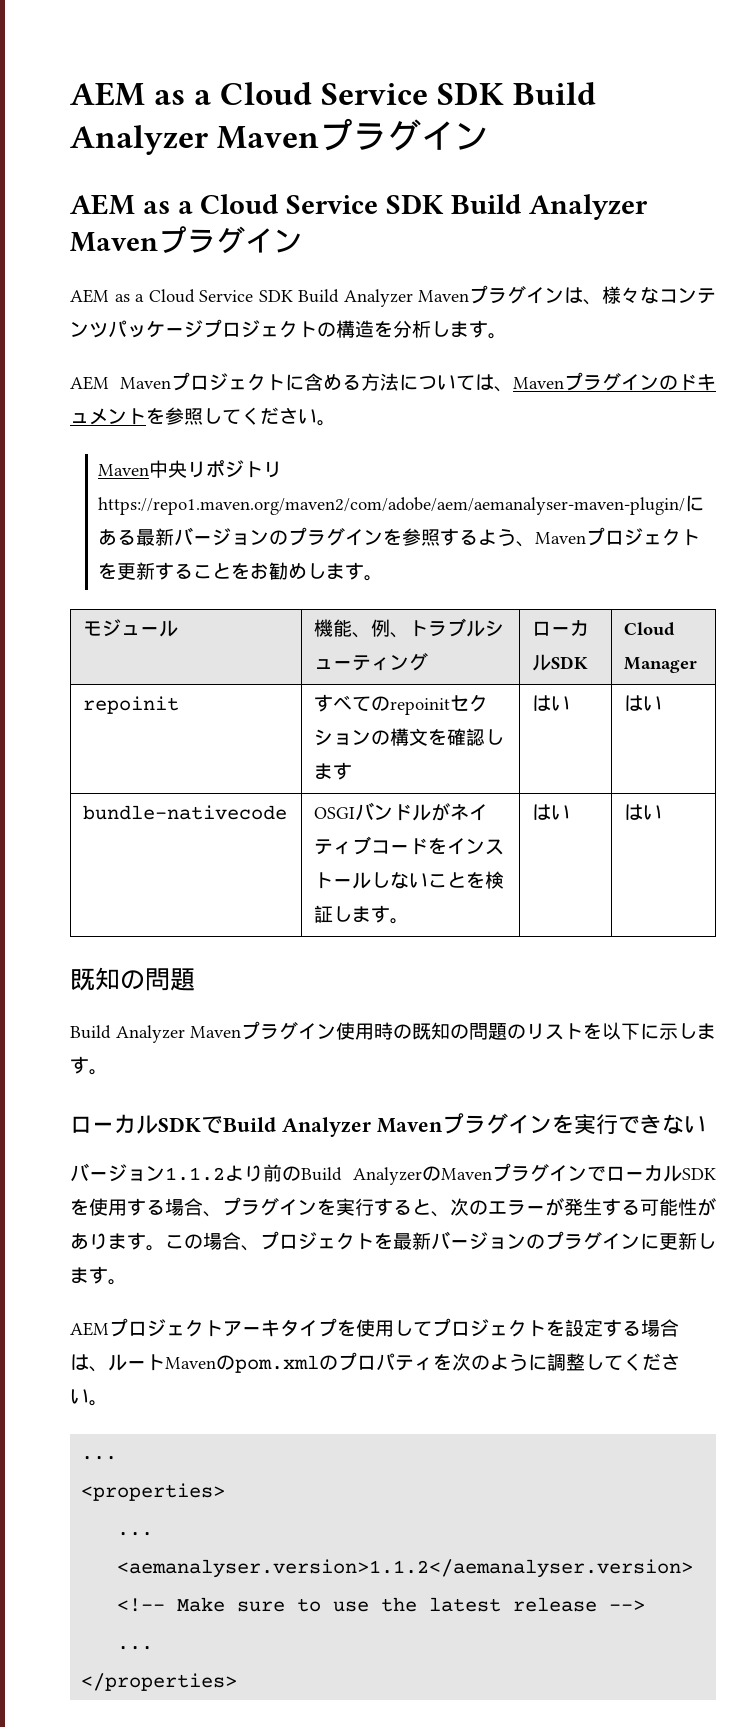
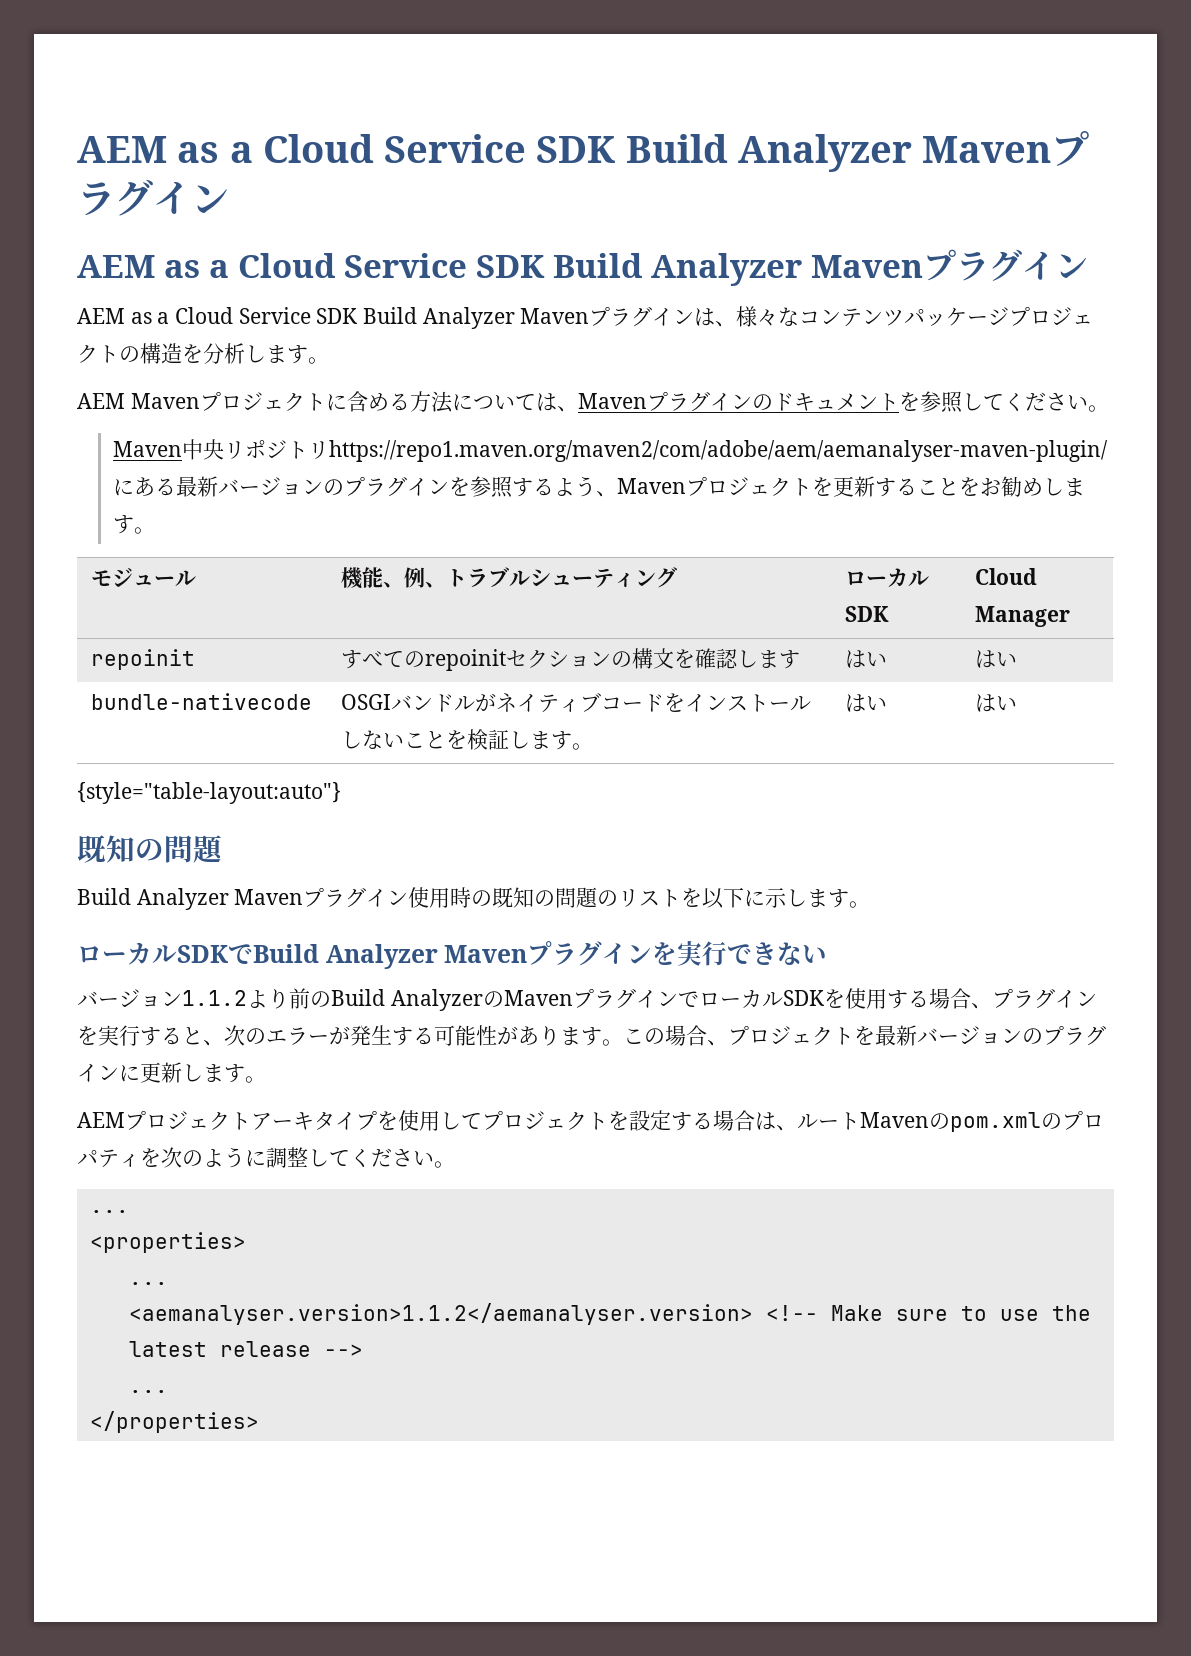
+ {style="table-layout:auto"}

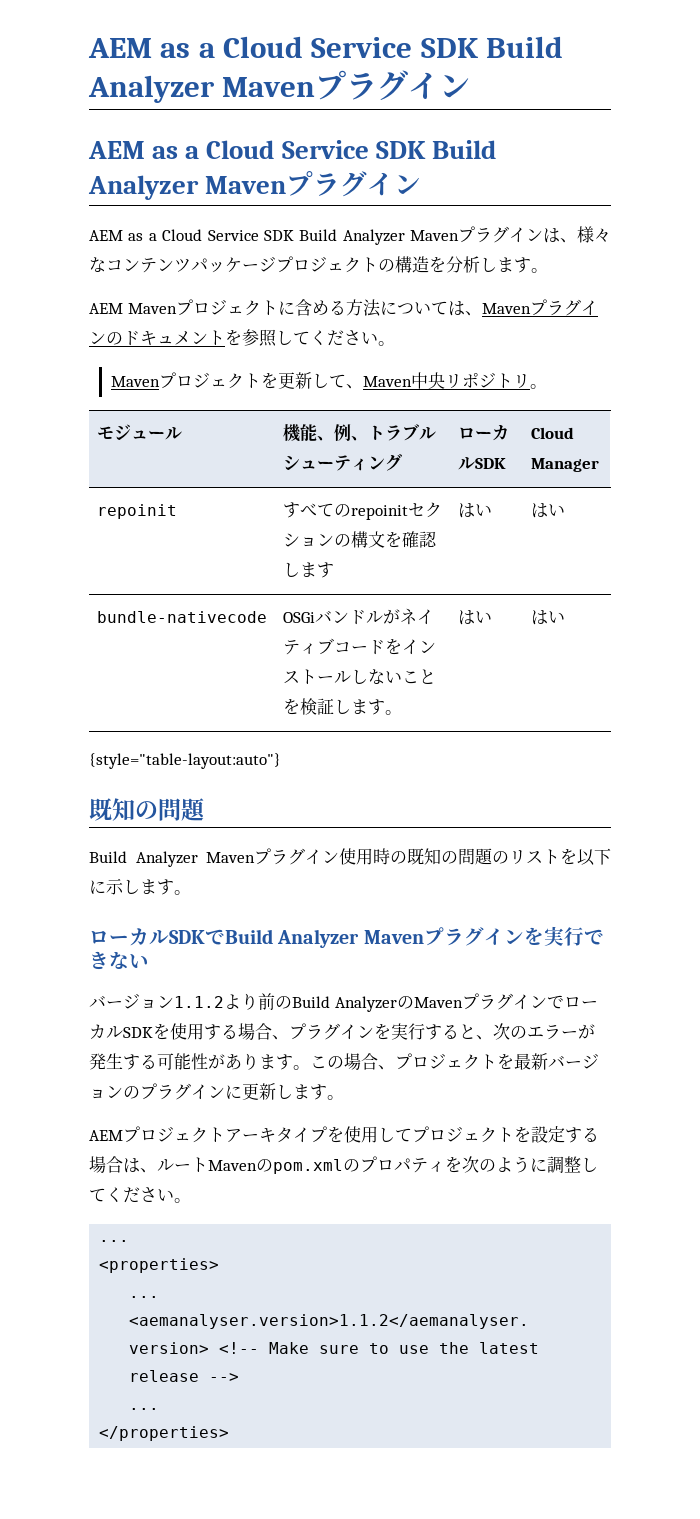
- Maven中央リポジトリhttps://repo1.maven.org/maven2/com/adobe/aem/aemanalyser-maven-plugin/にある最新バージョンのプラグインを参照するよう、Mavenプロジェクトを更新することをお勧めします。
+ Mavenプロジェクトを更新して、Maven中央リポジトリ。
- bundle-nativecode | OSGIバンドルがネイティブコードをインストールしないことを検証します。 | はい | はい
+ bundle-nativecode | OSGiバンドルがネイティブコードをインストールしないことを検証します。 | はい | はい

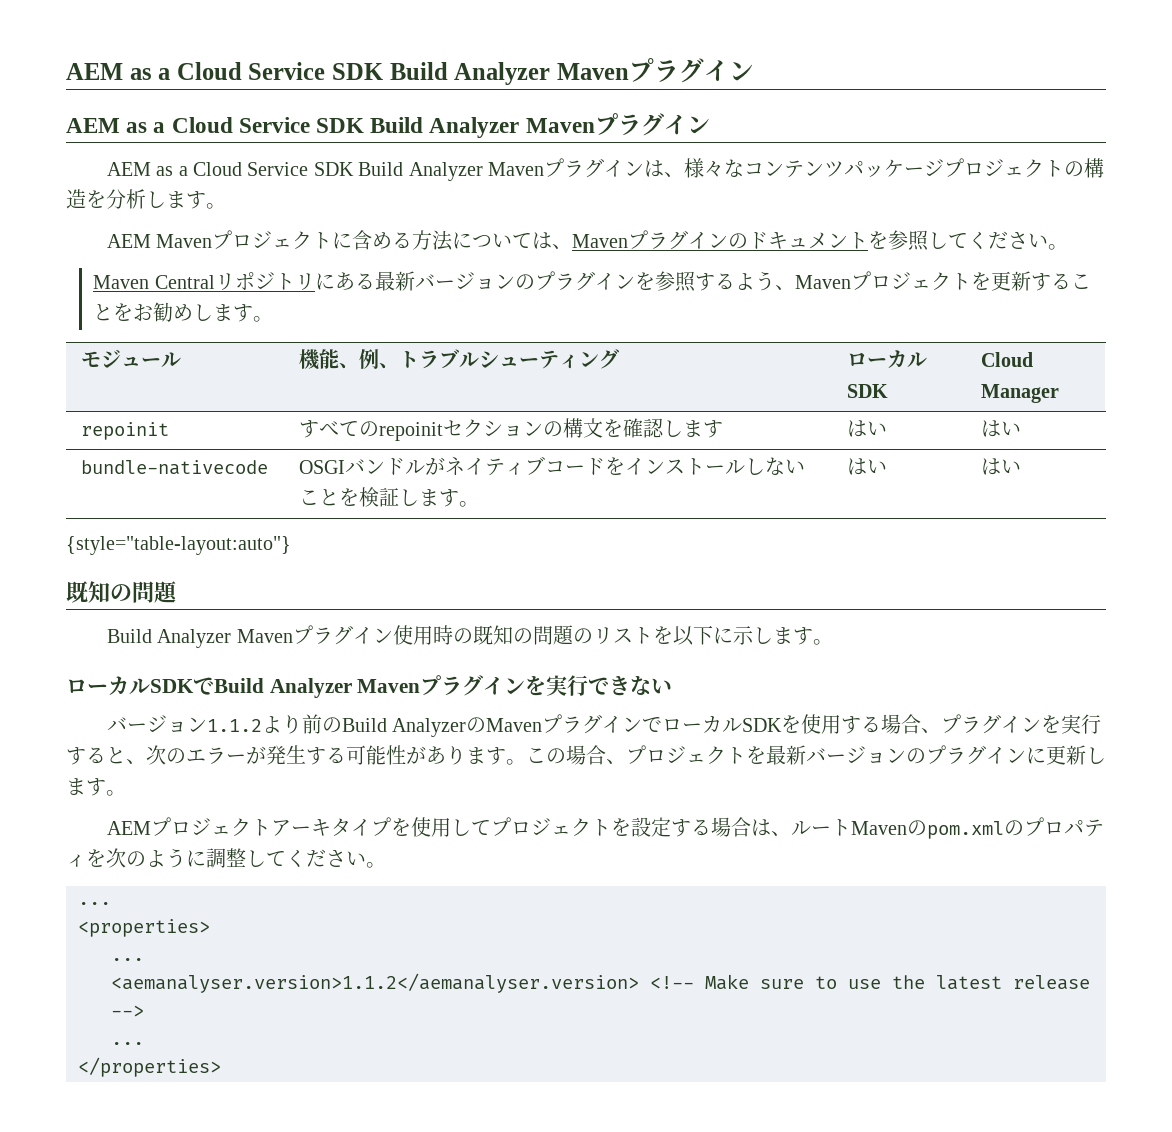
- Mavenプロジェクトを更新して、Maven中央リポジトリ。
+ Maven Centralリポジトリにある最新バージョンのプラグインを参照するよう、Mavenプロジェクトを更新することをお勧めします。
- bundle-nativecode | OSGiバンドルがネイティブコードをインストールしないことを検証します。 | はい | はい
+ bundle-nativecode | OSGIバンドルがネイティブコードをインストールしないことを検証します。 | はい | はい

